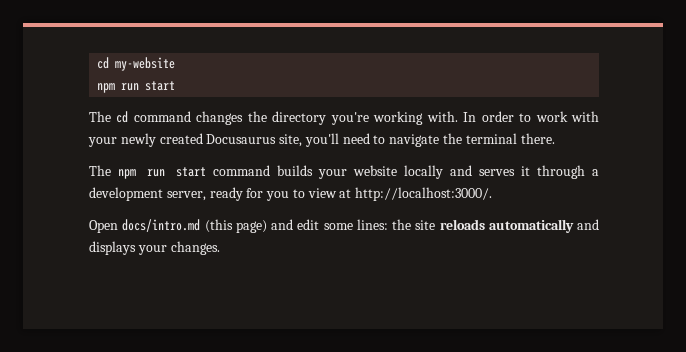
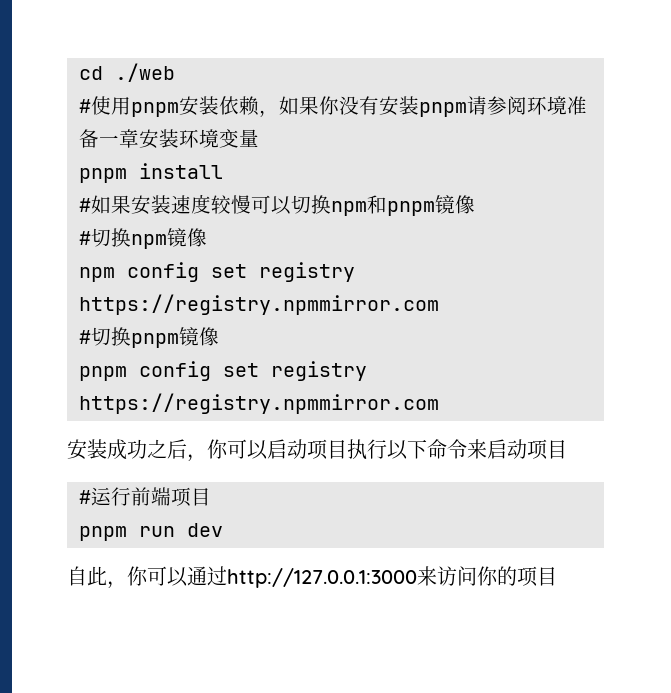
- cd my-website
- npm run start
- The cd command changes the directory you're working with. In order to work with your newly created Docusaurus site, you'll need to navigate the terminal there.
- The npm run start command builds your website locally and serves it through a development server, ready for you to view at http://localhost:3000/.
- Open docs/intro.md (this page) and edit some lines: the site reloads automatically and displays your changes.
+ cd ./web
+ #使用pnpm安装依赖，如果你没有安装pnpm请参阅环境准备一章安装环境变量
+ pnpm install
+ #如果安装速度较慢可以切换npm和pnpm镜像
+ #切换npm镜像
+ npm config set registry https://registry.npmmirror.com
+ #切换pnpm镜像
+ pnpm config set registry https://registry.npmmirror.com
+ 安装成功之后，你可以启动项目执行以下命令来启动项目
+ #运行前端项目
+ pnpm run dev
+ 自此，你可以通过http://127.0.0.1:3000来访问你的项目

